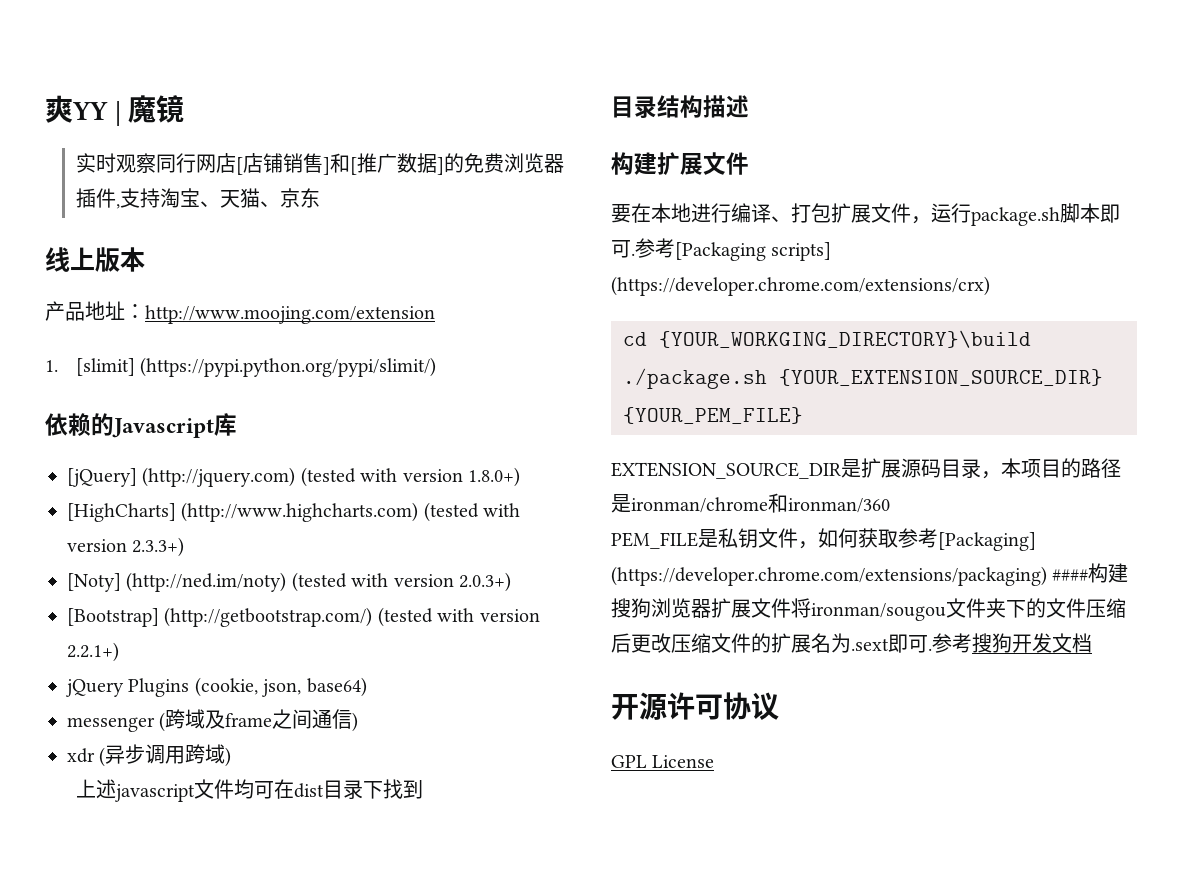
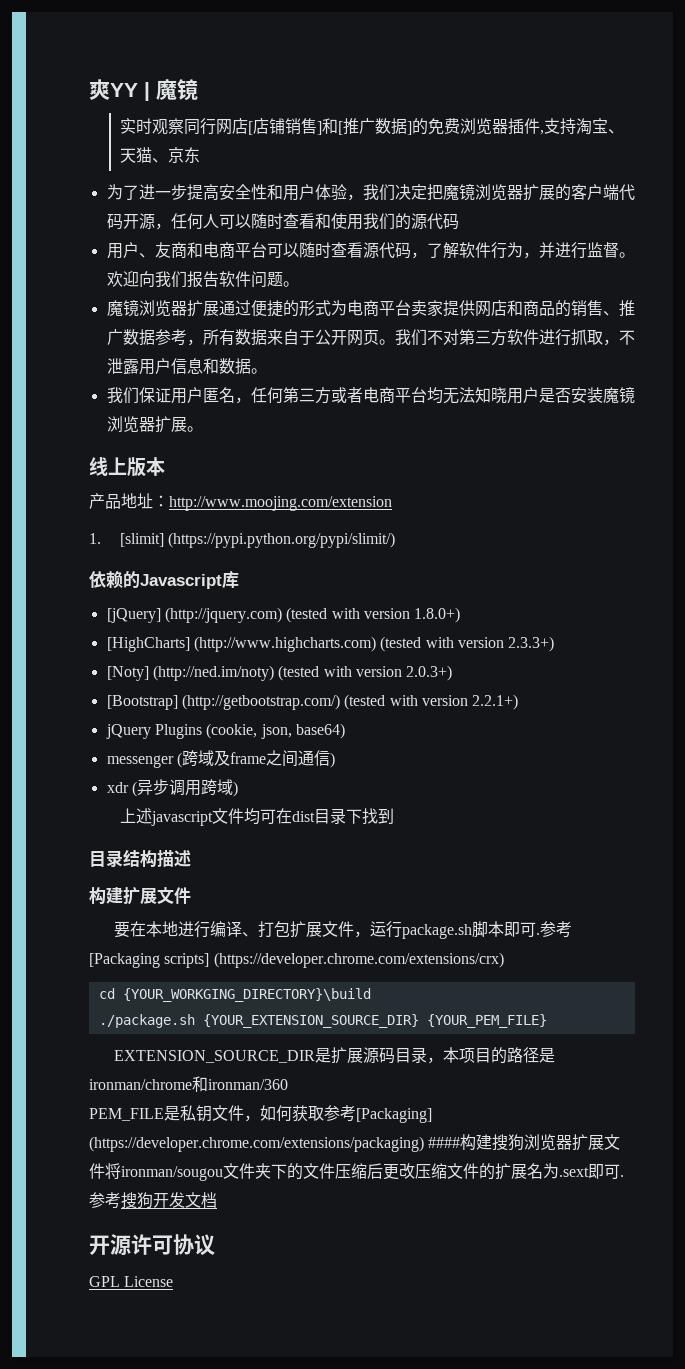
+ 为了进一步提高安全性和用户体验，我们决定把魔镜浏览器扩展的客户端代码开源，任何人可以随时查看和使用我们的源代码
+ 用户、友商和电商平台可以随时查看源代码，了解软件行为，并进行监督。欢迎向我们报告软件问题。
+ 魔镜浏览器扩展通过便捷的形式为电商平台卖家提供网店和商品的销售、推广数据参考，所有数据来自于公开网页。我们不对第三方软件进行抓取，不泄露用户信息和数据。
+ 我们保证用户匿名，任何第三方或者电商平台均无法知晓用户是否安装魔镜浏览器扩展。

